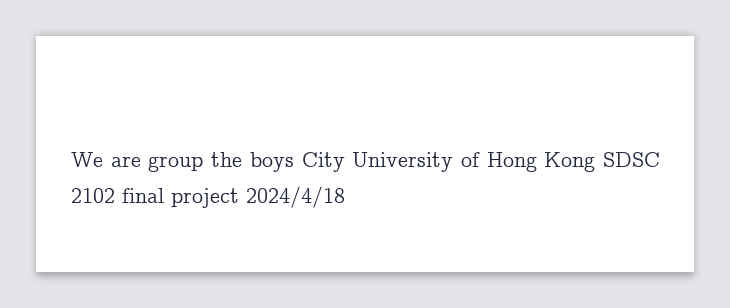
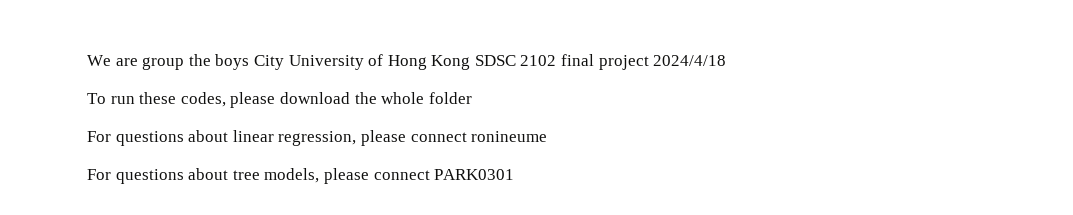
+ To run these codes, please download the whole folder
+ For questions about linear regression, please connect ronineume
+ For questions about tree models, please connect PARK0301

